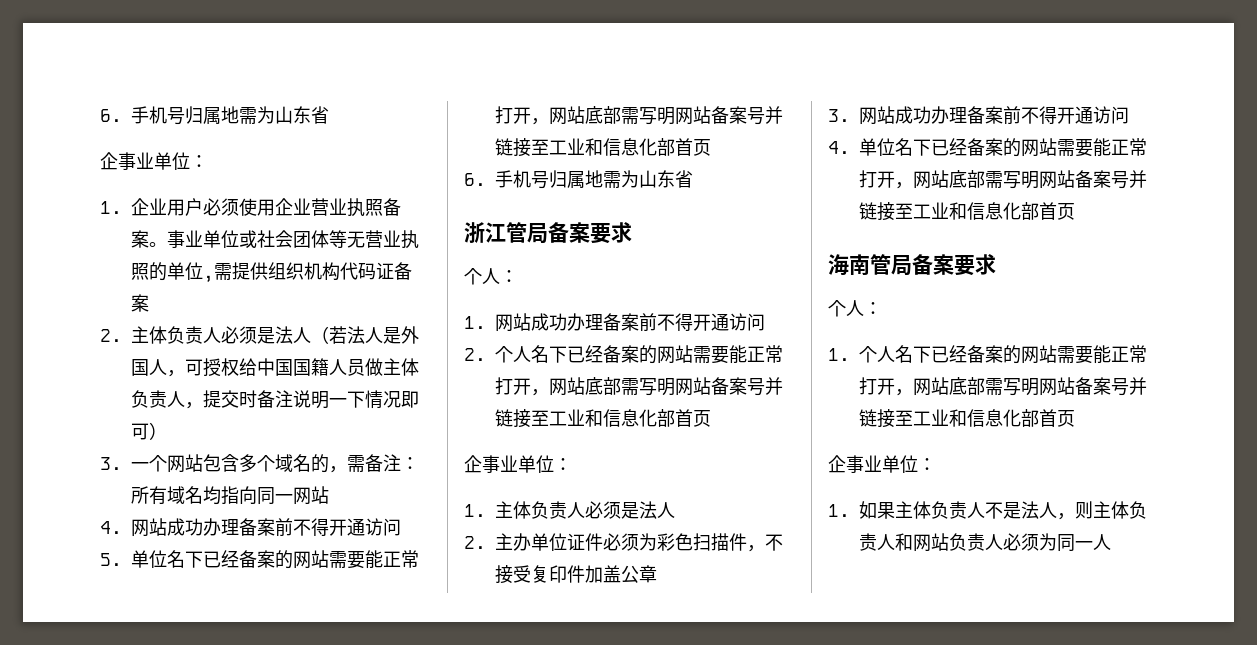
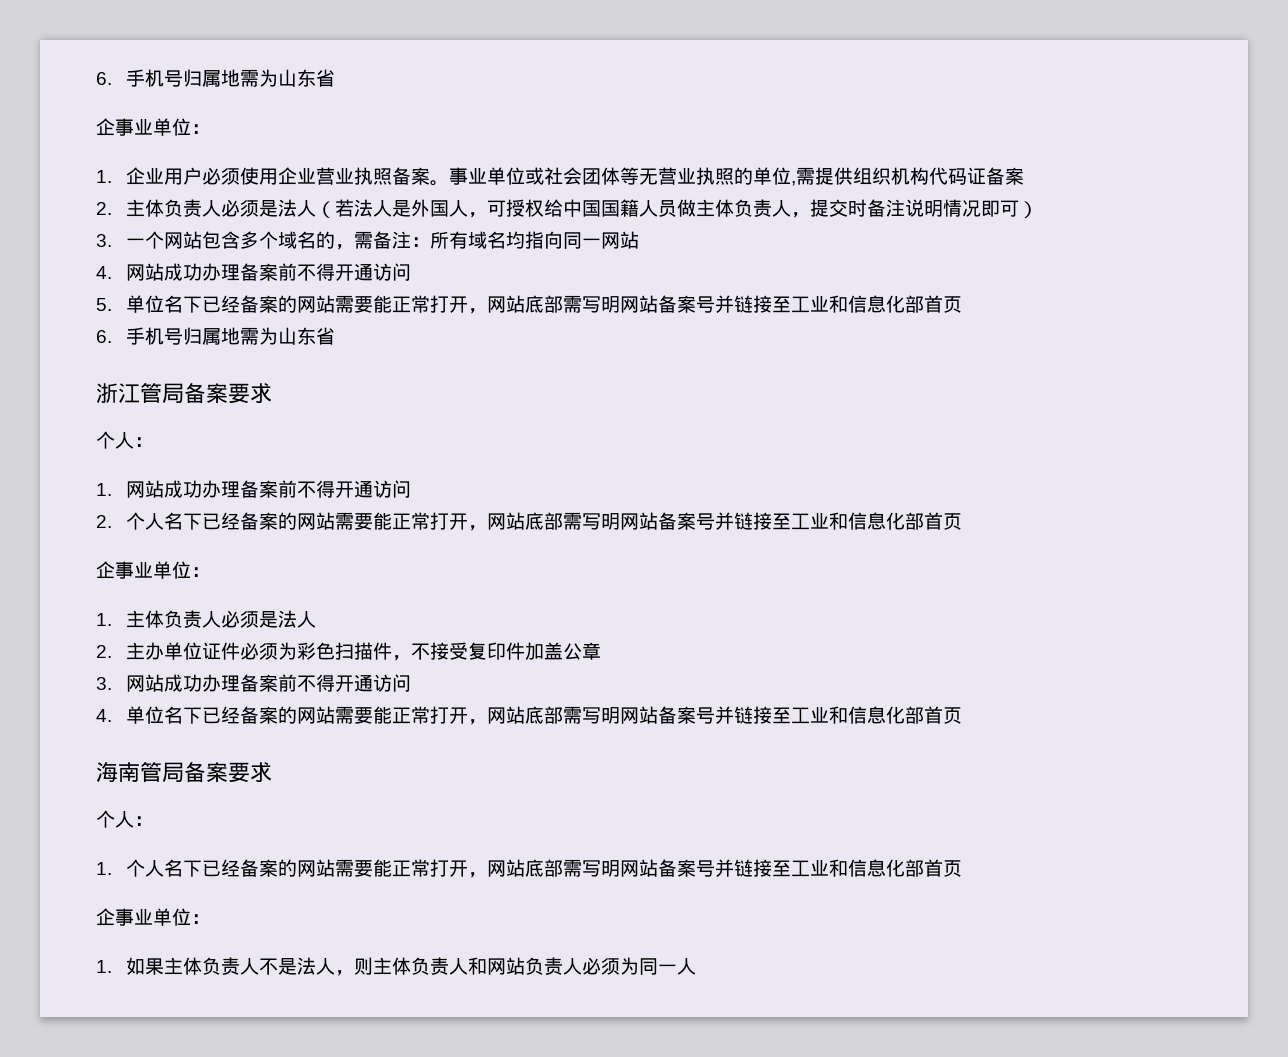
- 2.主体负责人必须是法人（若法人是外国人，可授权给中国国籍人员做主体负责人，提交时备注说明一下情况即可）
+ 2.主体负责人必须是法人（若法人是外国人，可授权给中国国籍人员做主体负责人，提交时备注说明情况即可）

